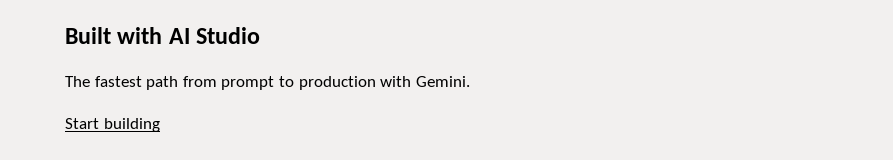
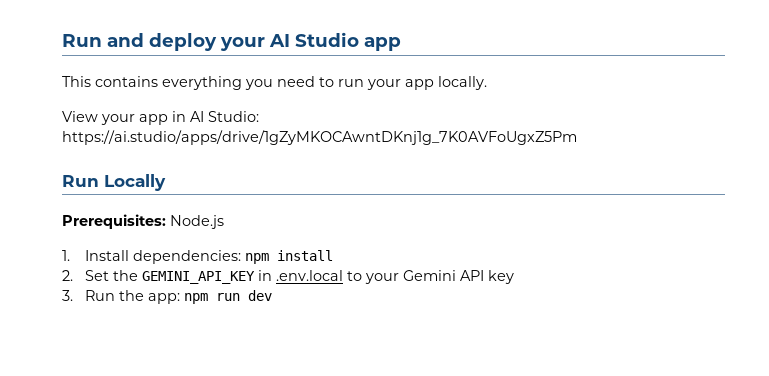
- Built with AI Studio
- The fastest path from prompt to production with Gemini.
- Start building
+ Run and deploy your AI Studio app
+ This contains everything you need to run your app locally.
+ View your app in AI Studio: https://ai.studio/apps/drive/1gZyMKOCAwntDKnj1g_7K0AVFoUgxZ5Pm
+ Run Locally
+ Prerequisites: Node.js
+ 1. Install dependencies: npm install
+ 2. Set the GEMINI_API_KEY in .env.local to your Gemini API key
+ 3. Run the app: npm run dev

